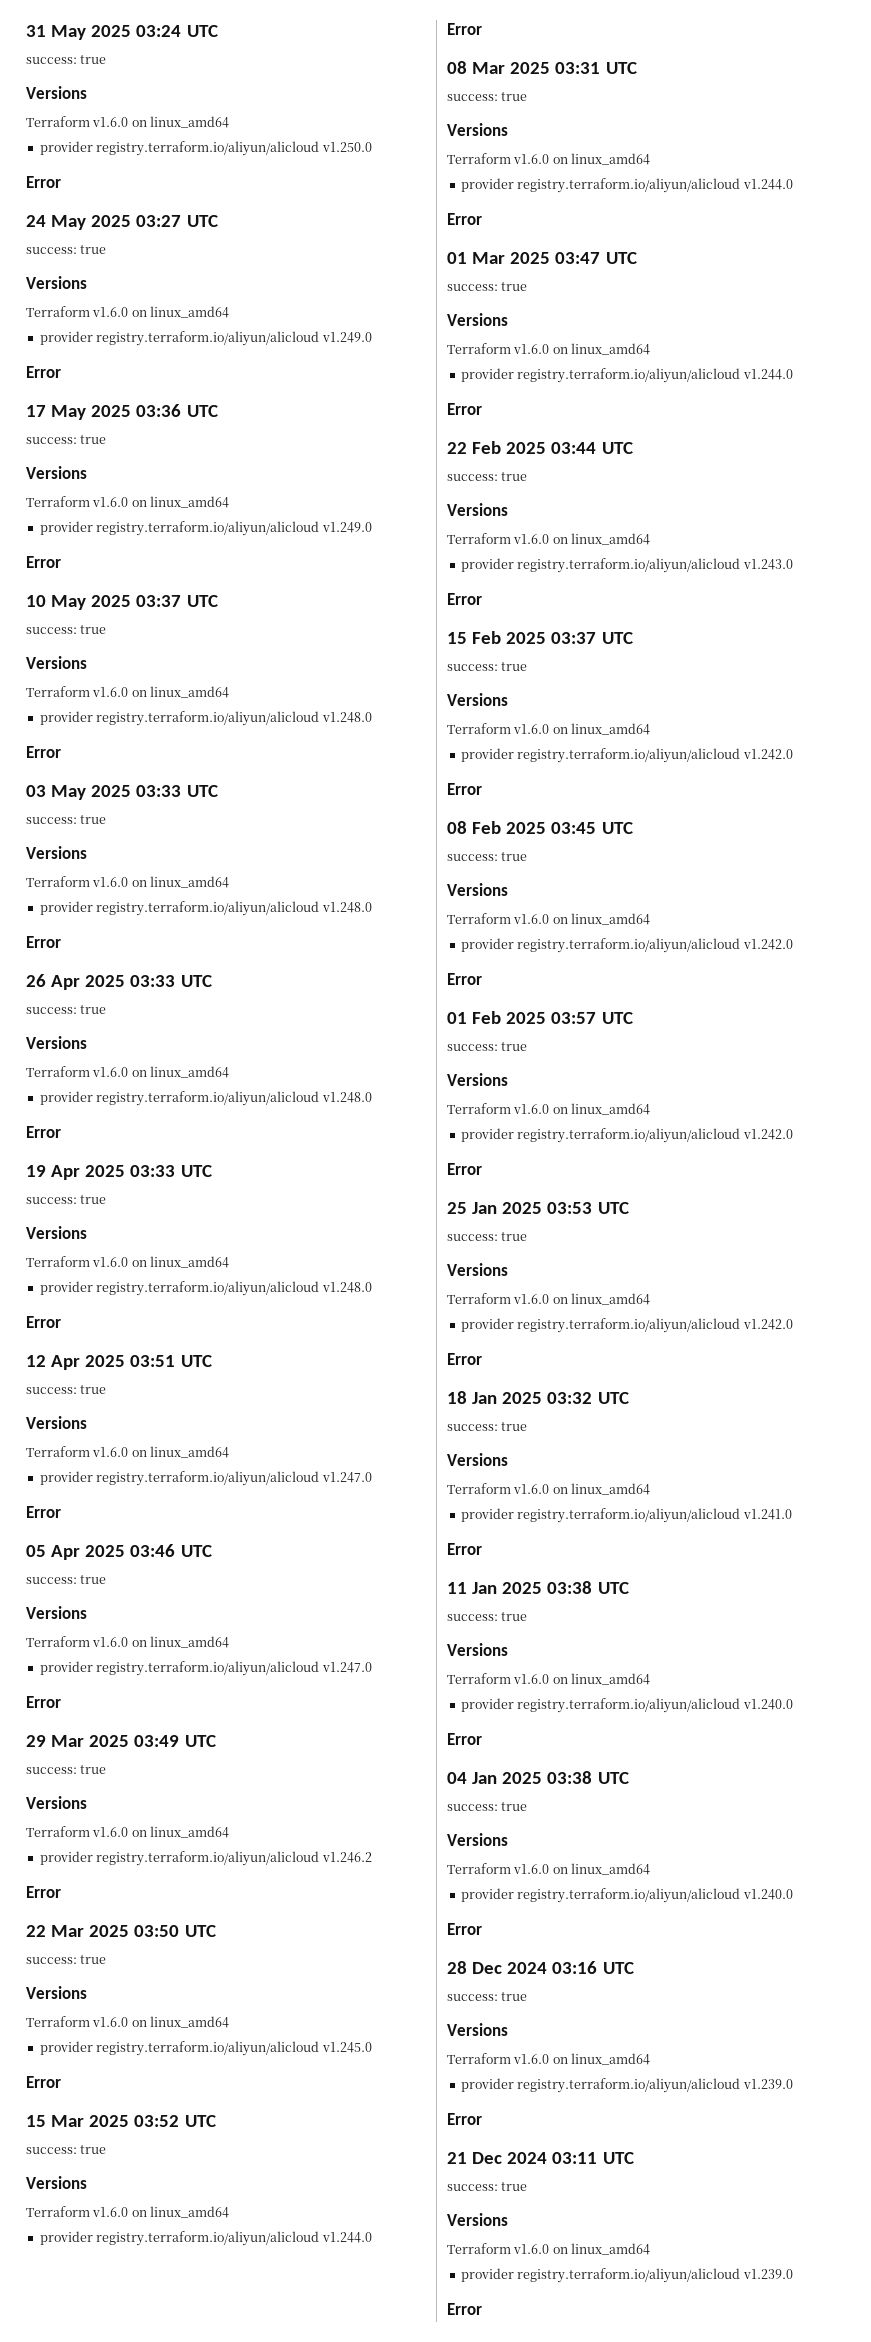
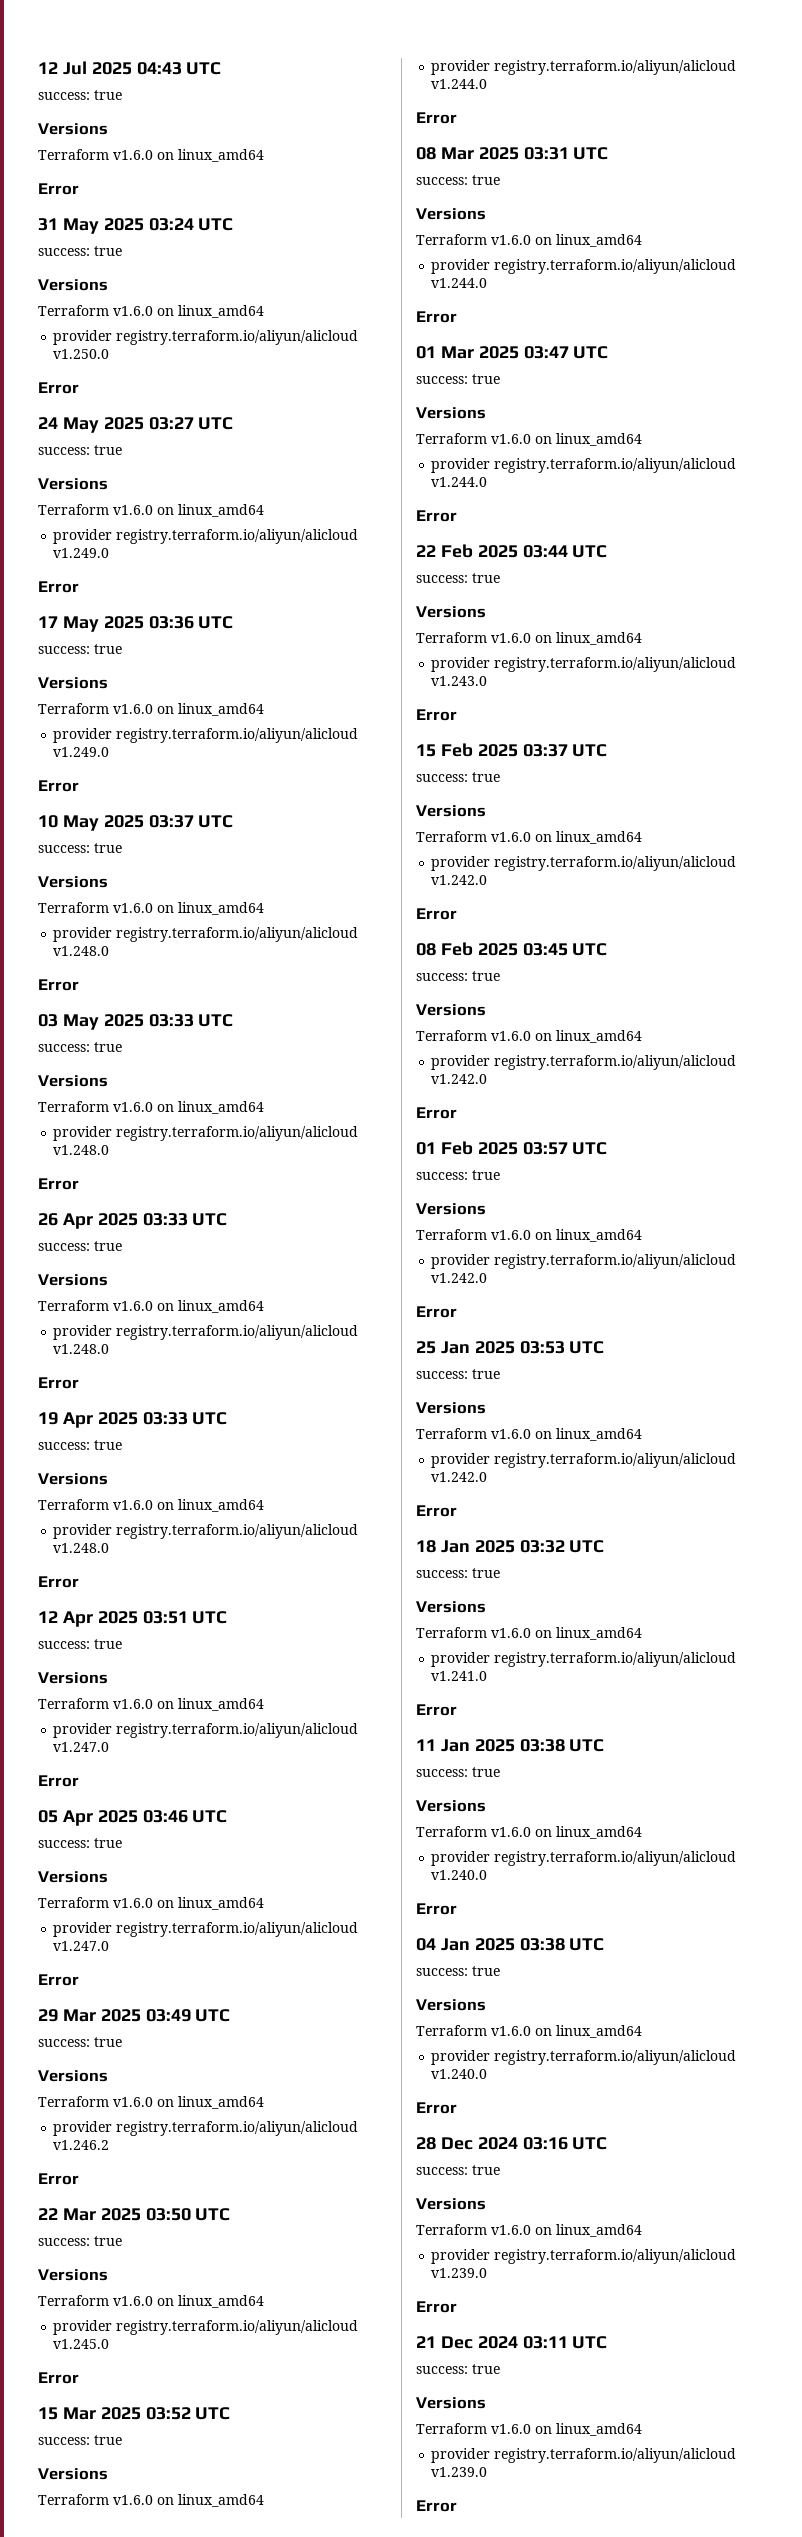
+ 12 Jul 2025 04:43 UTC
+ success: true
+ Versions
+ Terraform v1.6.0 on linux_amd64
+ Error

